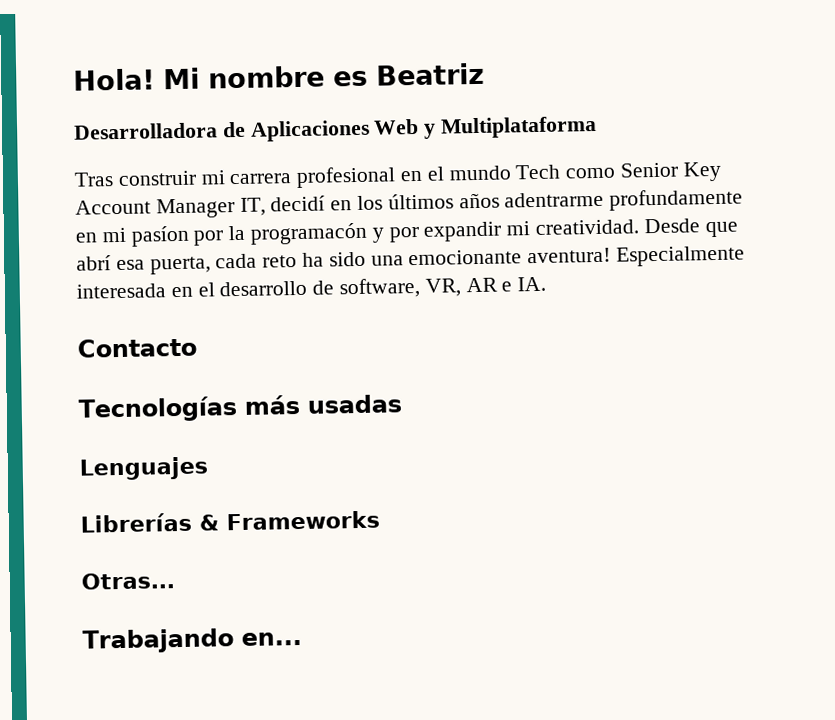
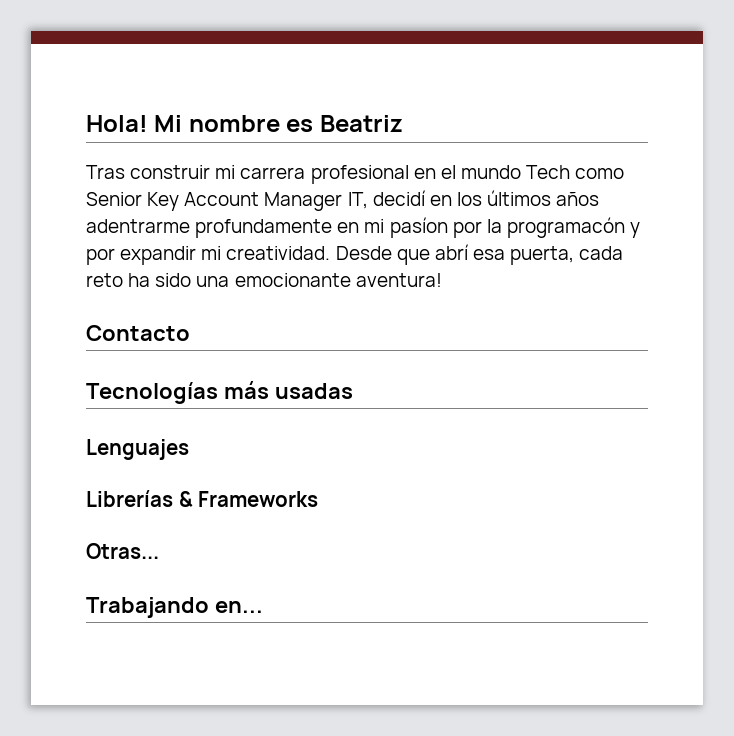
- Desarrolladora de Aplicaciones Web y Multiplataforma
- Especialmente interesada en el desarrollo de software, VR, AR e IA.

